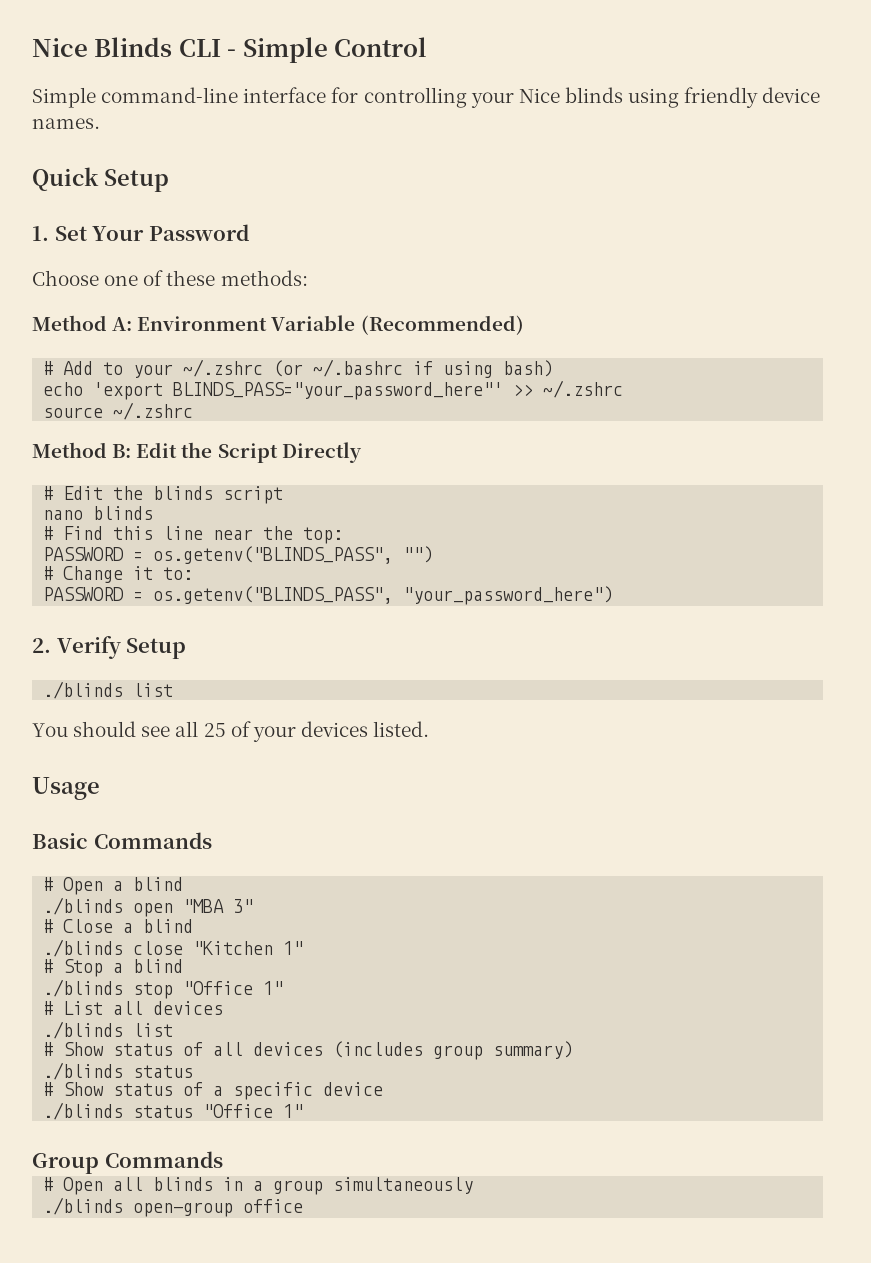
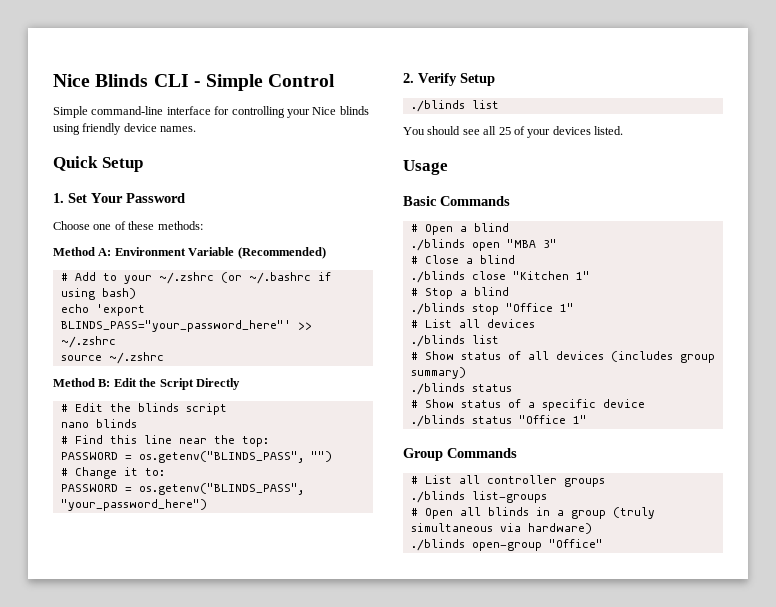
+ # List all controller groups
+ ./blinds list-groups
- # Open all blinds in a group simultaneously
+ # Open all blinds in a group (truly simultaneous via hardware)
- ./blinds open-group office
+ ./blinds open-group "Office"

